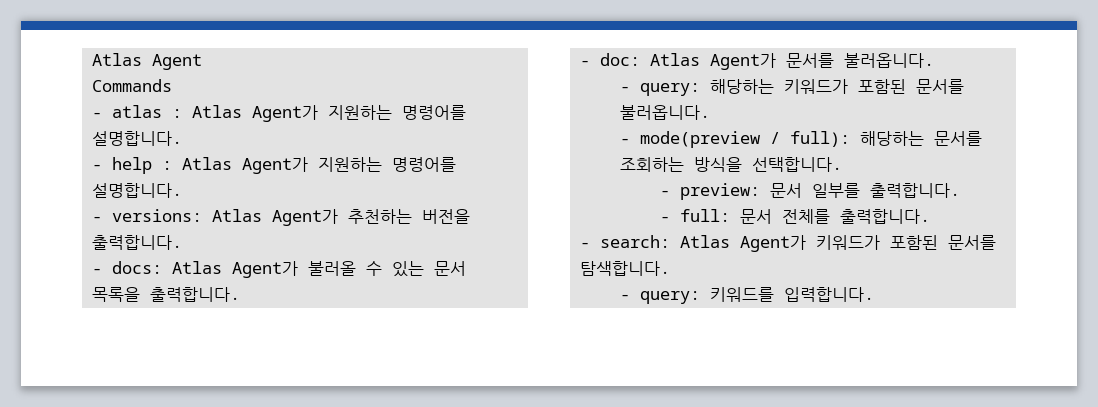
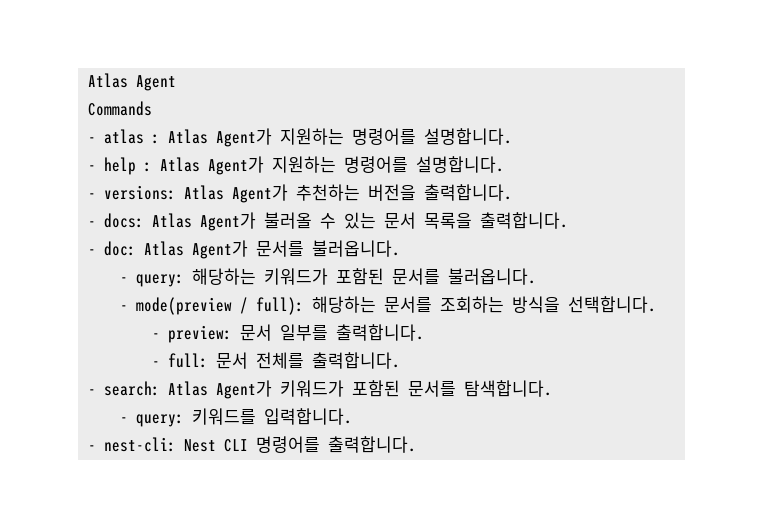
+ - nest-cli: Nest CLI 명령어를 출력합니다.

